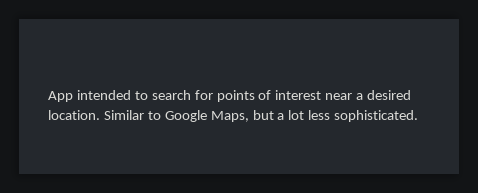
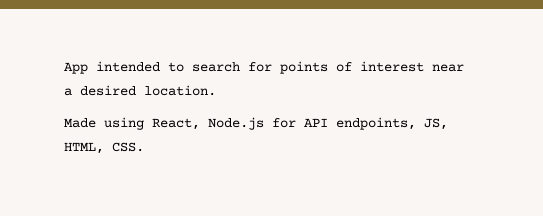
- App intended to search for points of interest near a desired location. Similar to Google Maps, but a lot less sophisticated.
+ App intended to search for points of interest near a desired location.
+ Made using React, Node.js for API endpoints, JS, HTML, CSS.

